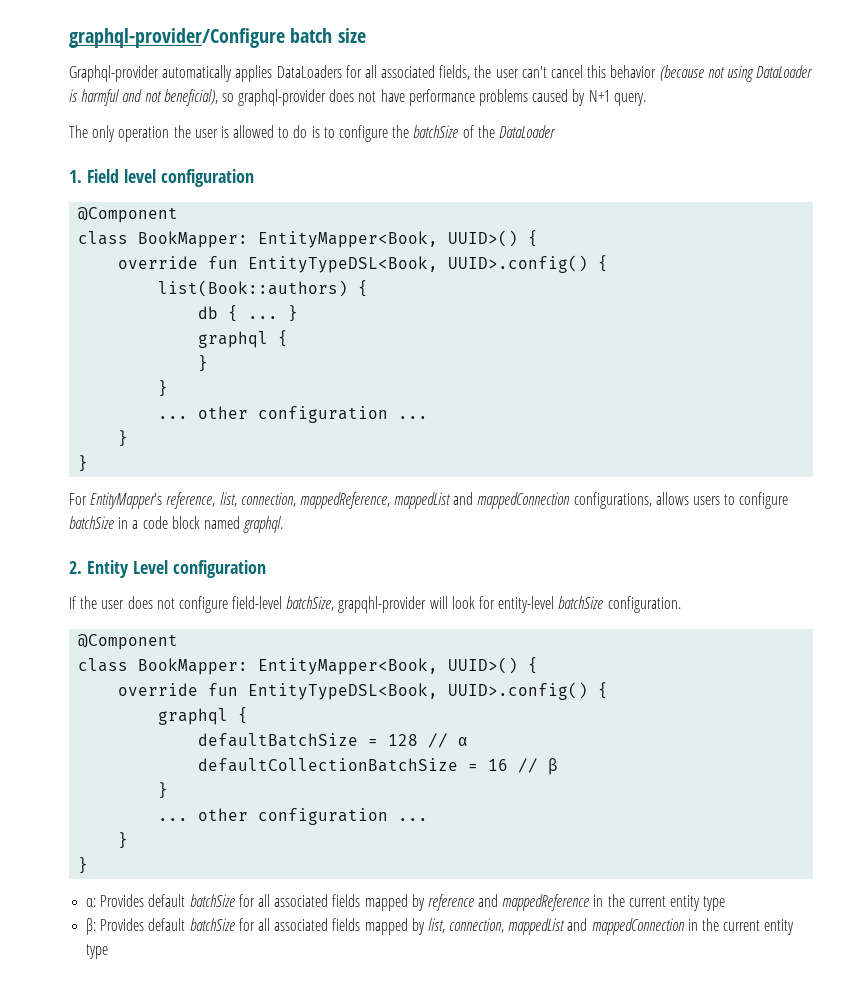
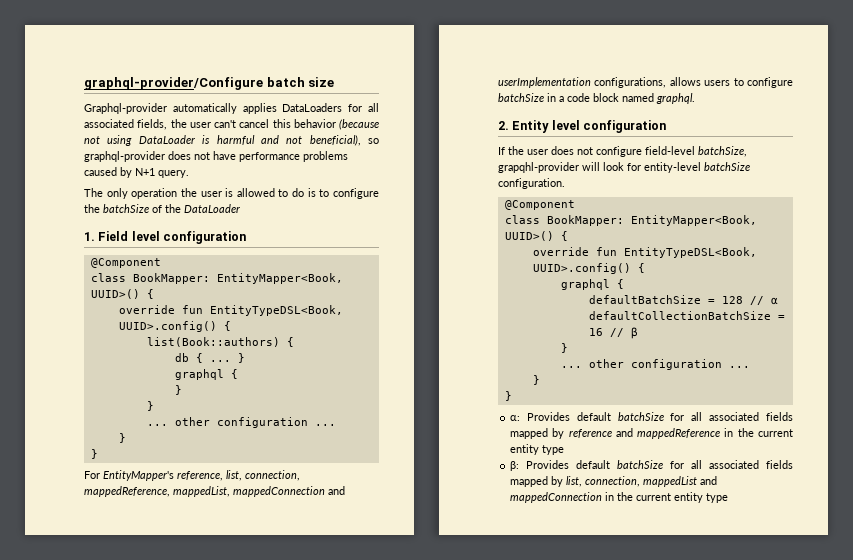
- For EntityMapper's reference, list, connection, mappedReference, mappedList and mappedConnection configurations, allows users to configure batchSize in a code block named graphql.
+ For EntityMapper's reference, list, connection, mappedReference, mappedList, mappedConnection and userImplementation configurations, allows users to configure batchSize in a code block named graphql.
- 2. Entity Level configuration
+ 2. Entity level configuration

